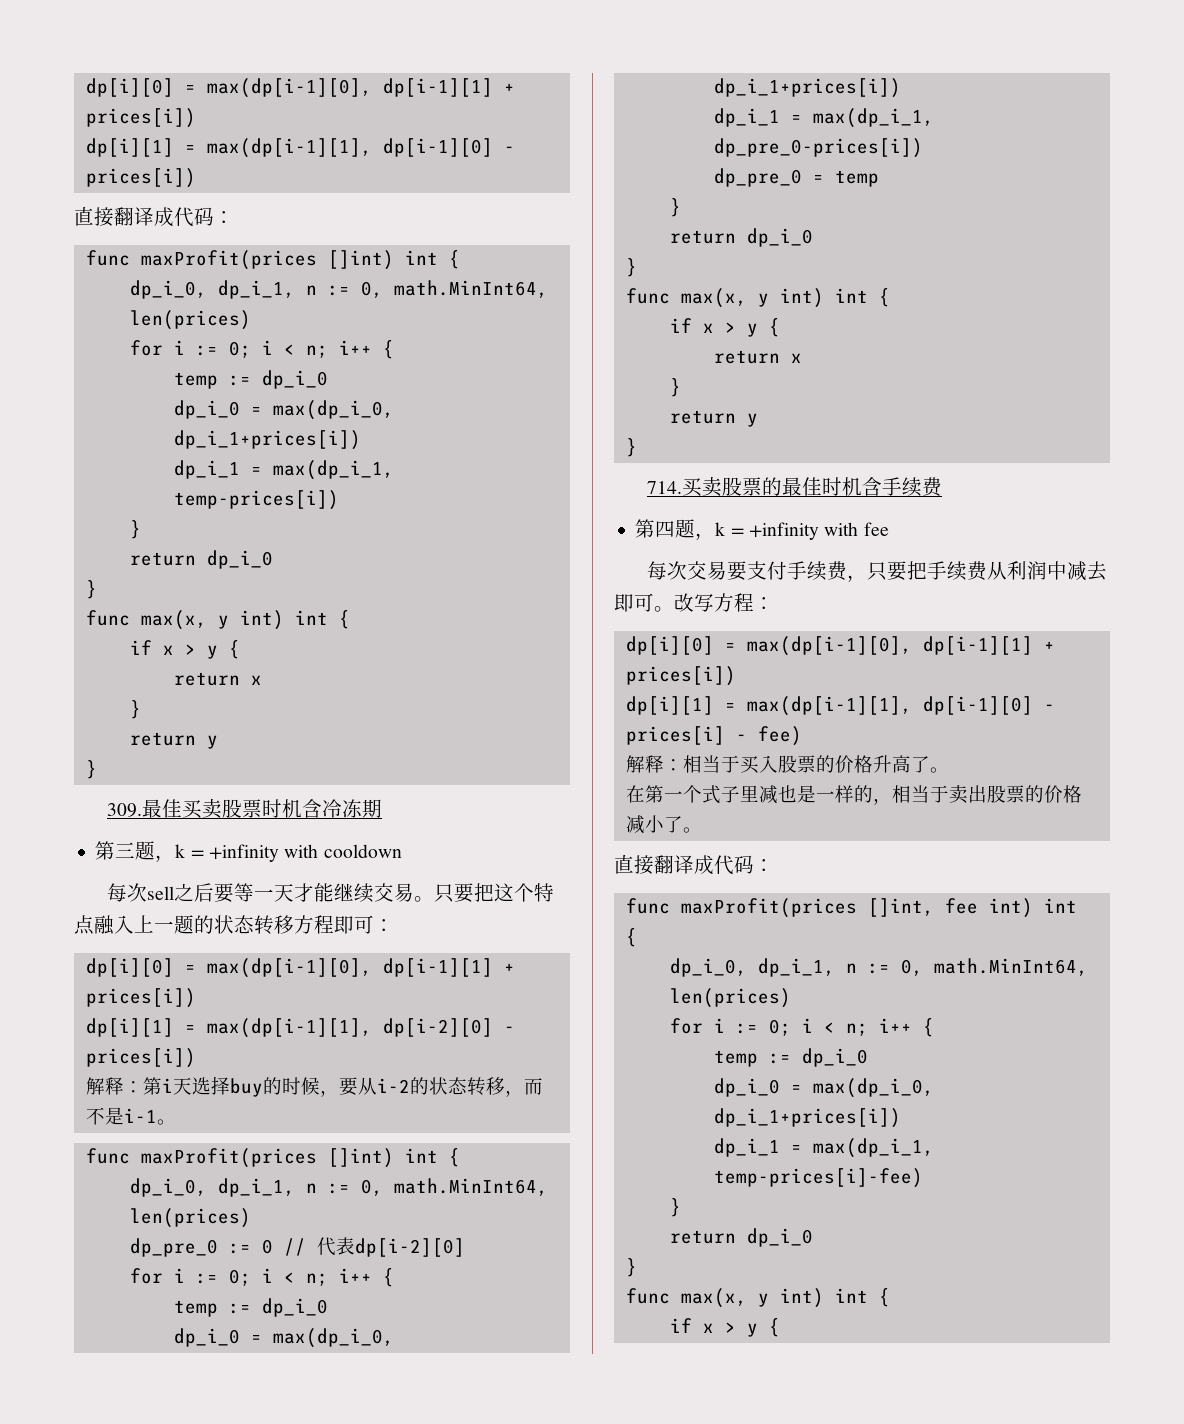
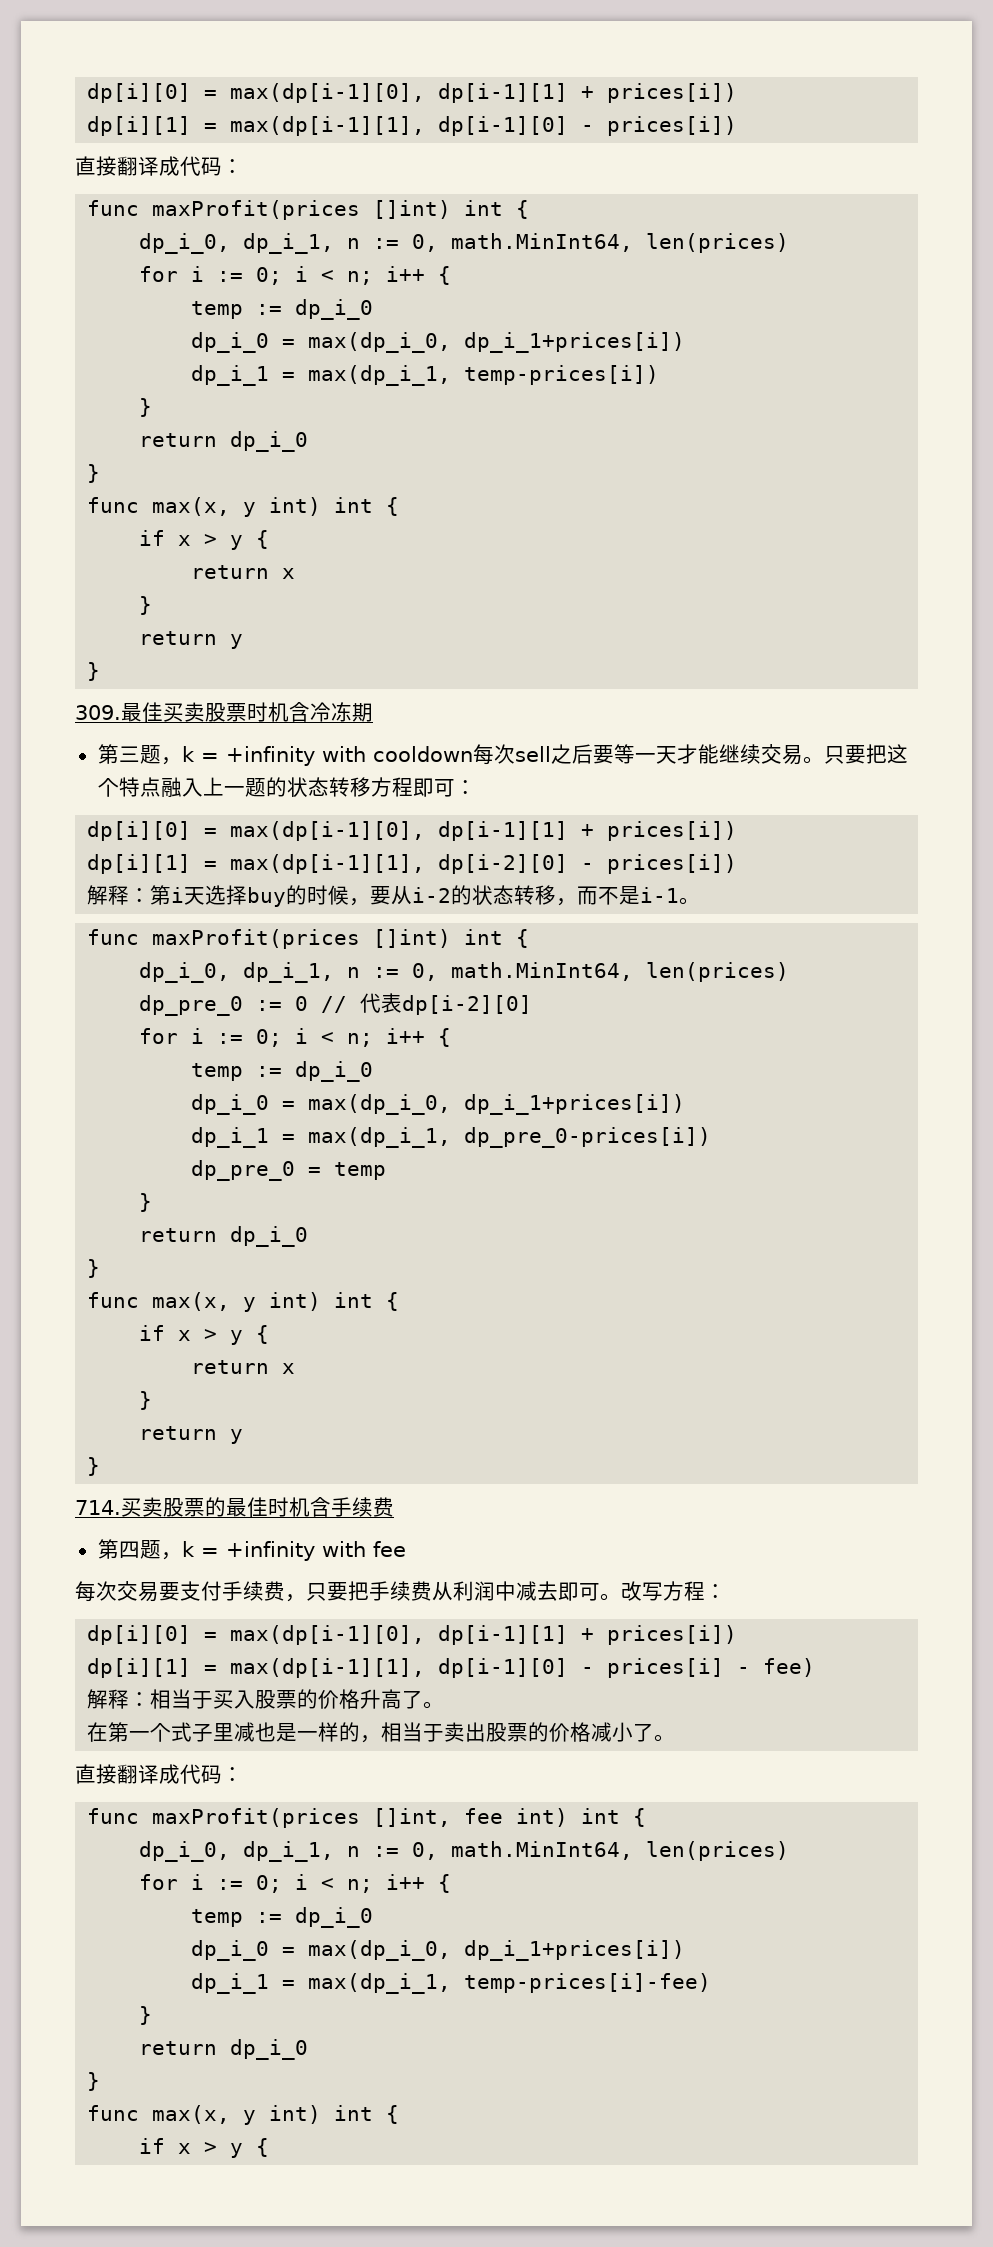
- 第三题，k = +infinity with cooldown
- 每次sell之后要等一天才能继续交易。
+ 第三题，k = +infinity with cooldown每次sell之后要等一天才能继续交易。

